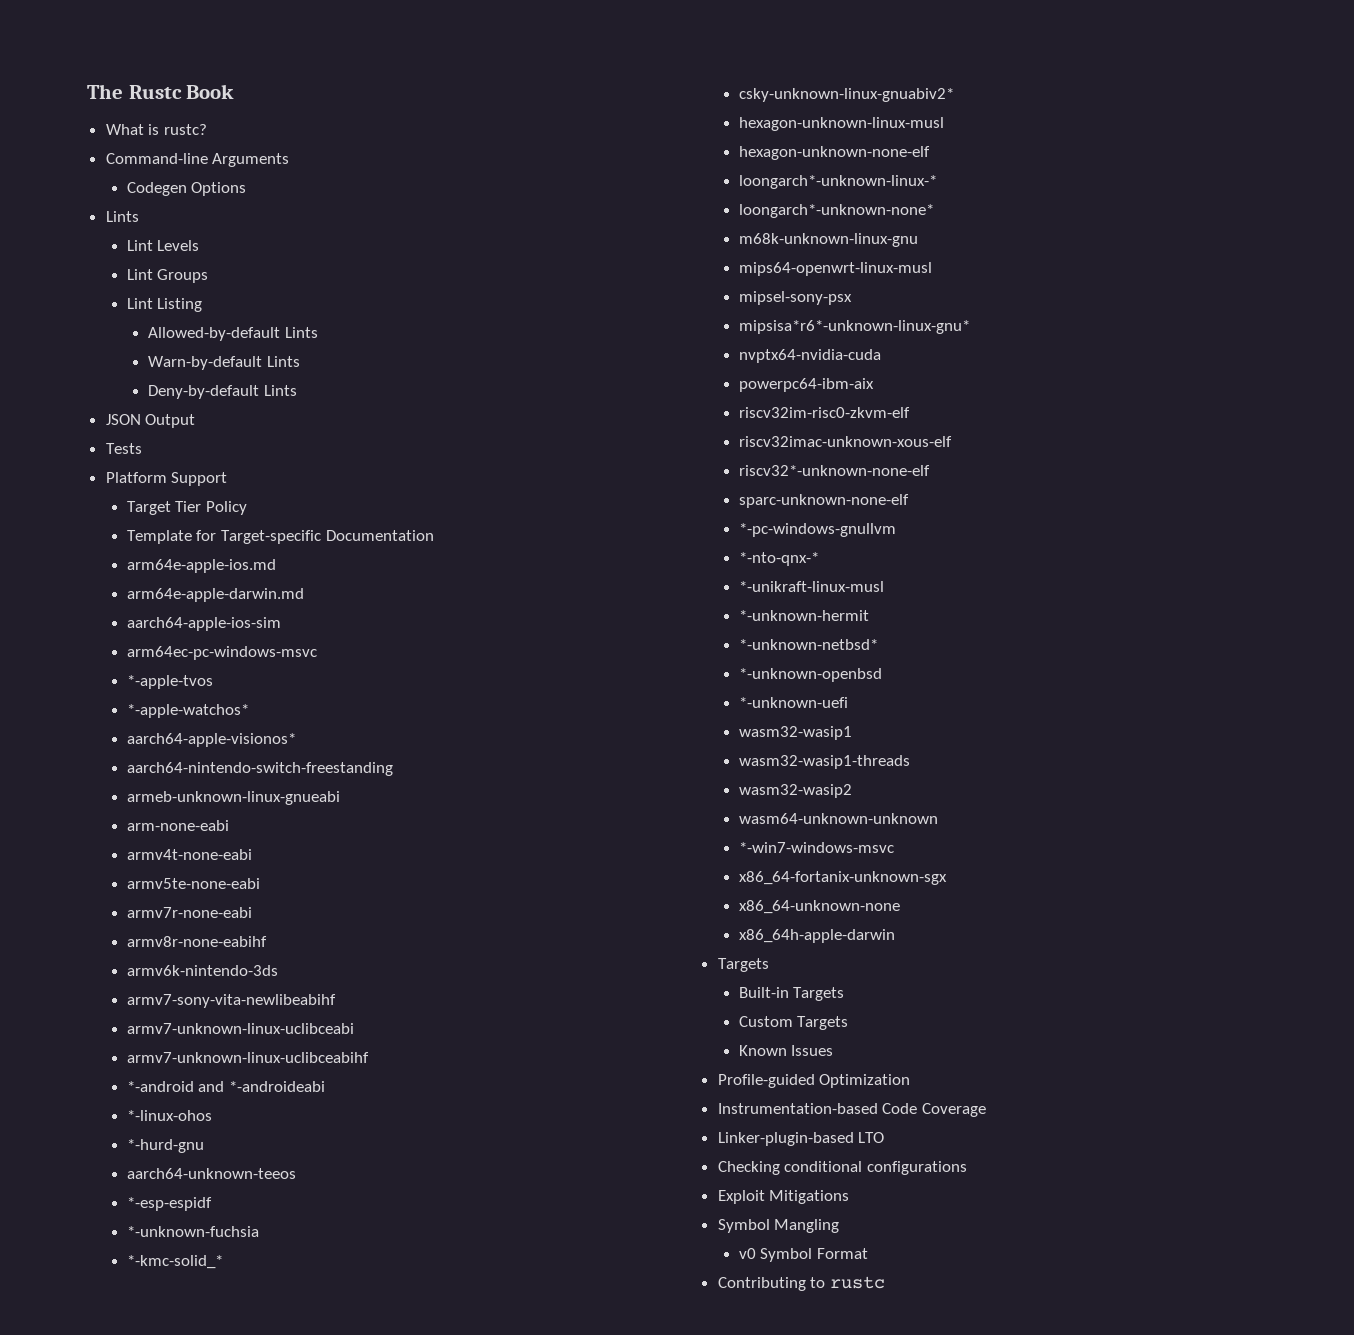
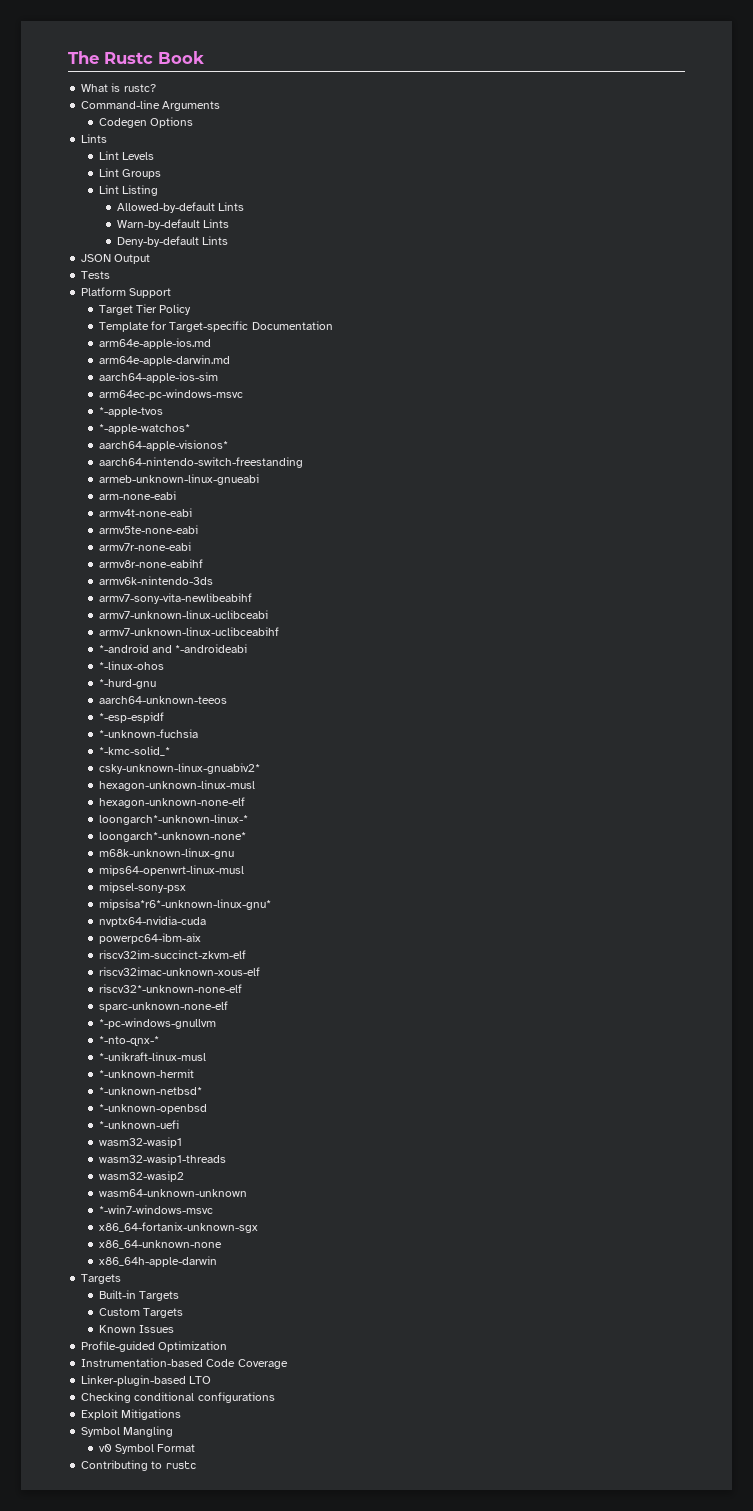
- riscv32im-risc0-zkvm-elf
+ riscv32im-succinct-zkvm-elf

